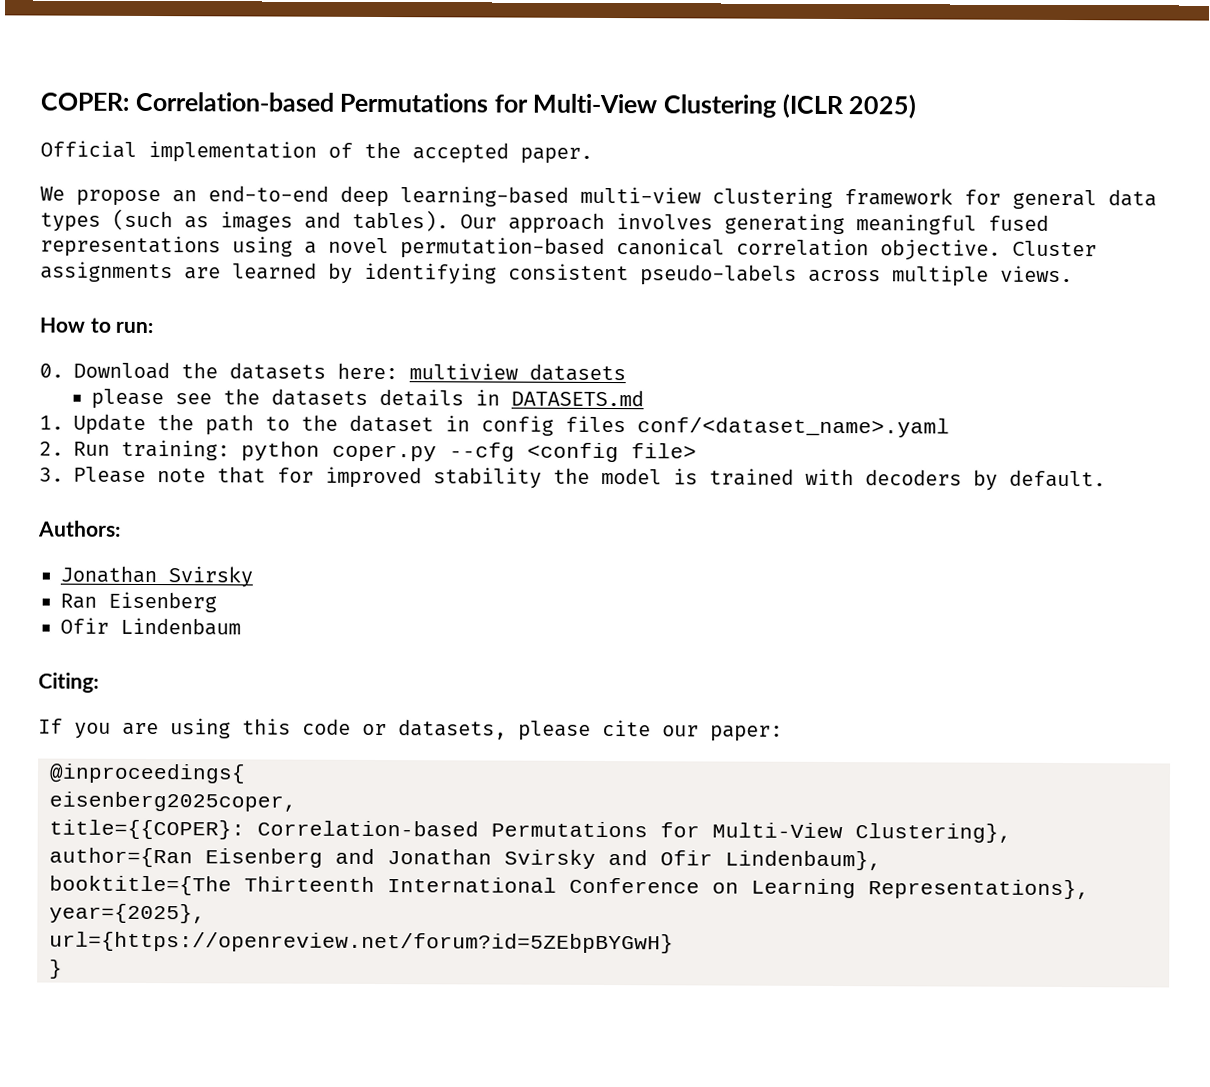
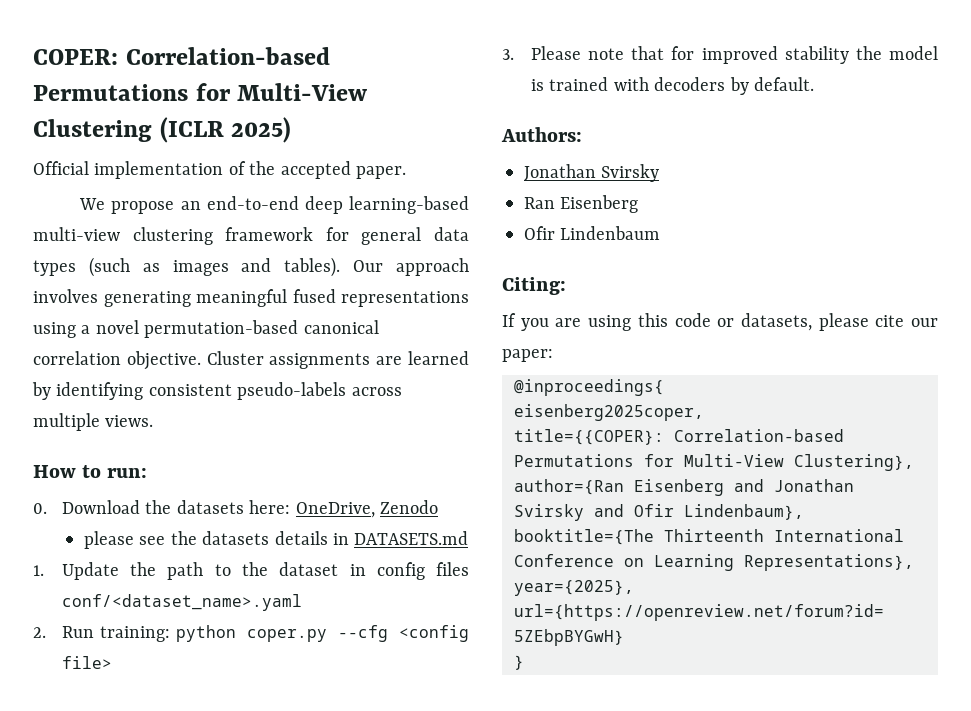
- 0. Download the datasets here: multiview datasets
+ 0. Download the datasets here: OneDrive, Zenodo

